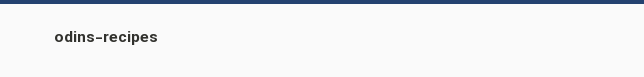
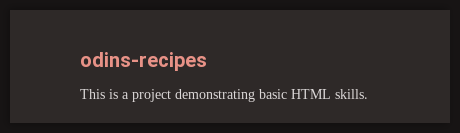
+ This is a project demonstrating basic HTML skills.

